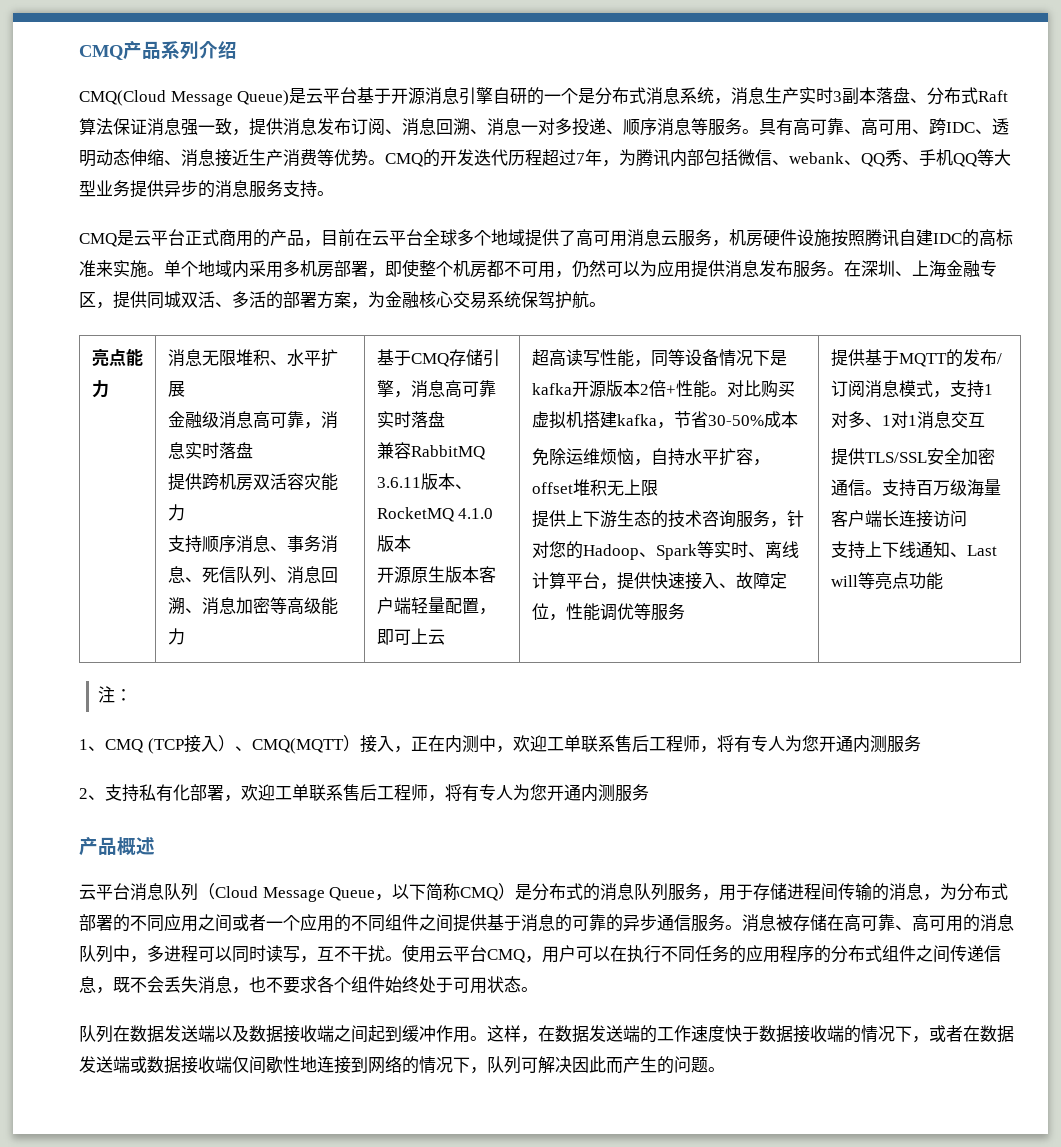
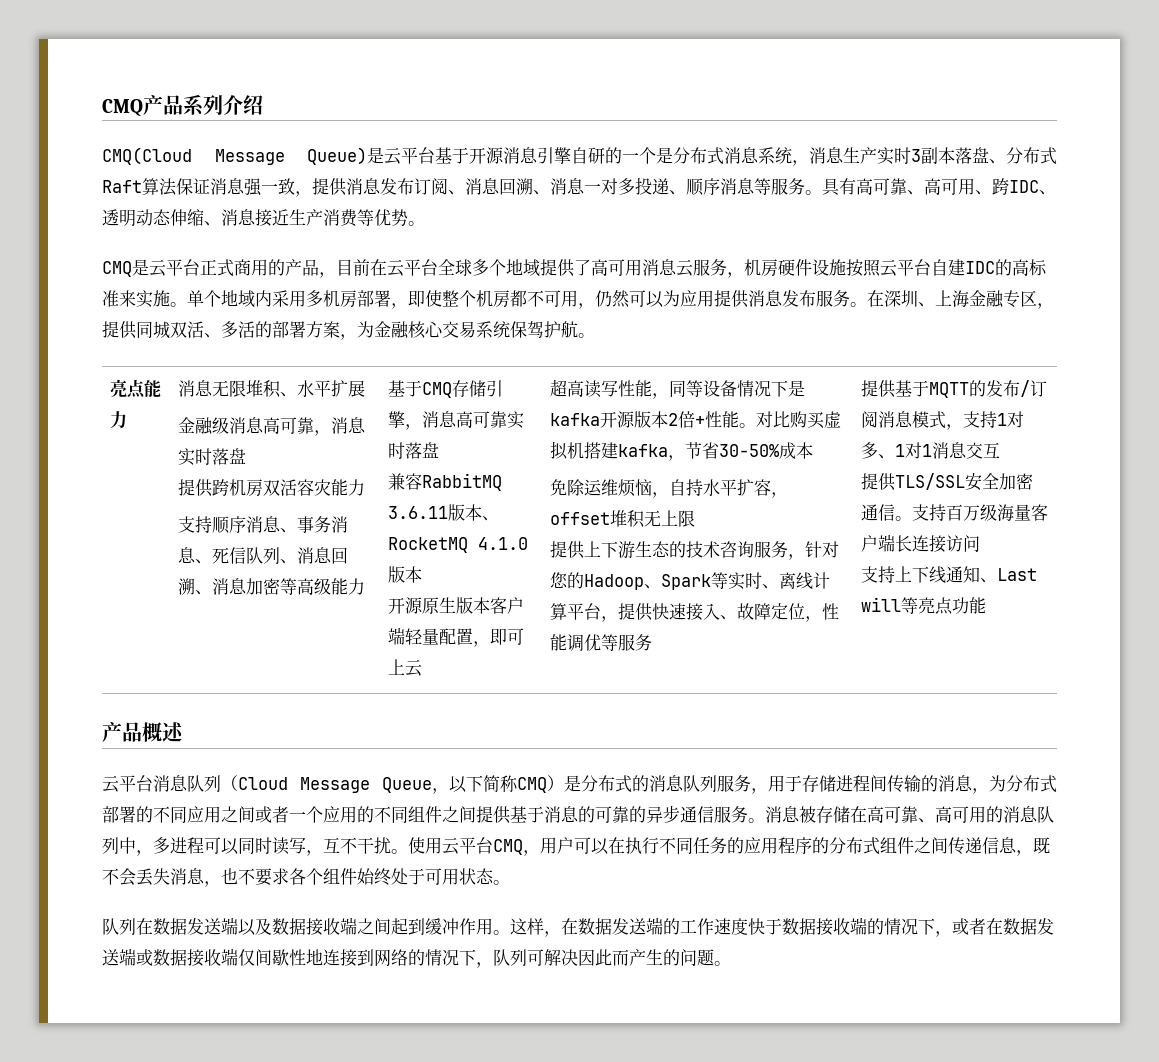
- CMQ的开发迭代历程超过7年，为腾讯内部包括微信、webank、QQ秀、手机QQ等大型业务提供异步的消息服务支持。
- CMQ是云平台正式商用的产品，目前在云平台全球多个地域提供了高可用消息云服务，机房硬件设施按照腾讯自建IDC的高标准来实施。
+ CMQ是云平台正式商用的产品，目前在云平台全球多个地域提供了高可用消息云服务，机房硬件设施按照云平台自建IDC的高标准来实施。
- 注：
- 1、CMQ (TCP接入）、CMQ(MQTT）接入，正在内测中，欢迎工单联系售后工程师，将有专人为您开通内测服务
- 2、支持私有化部署，欢迎工单联系售后工程师，将有专人为您开通内测服务

